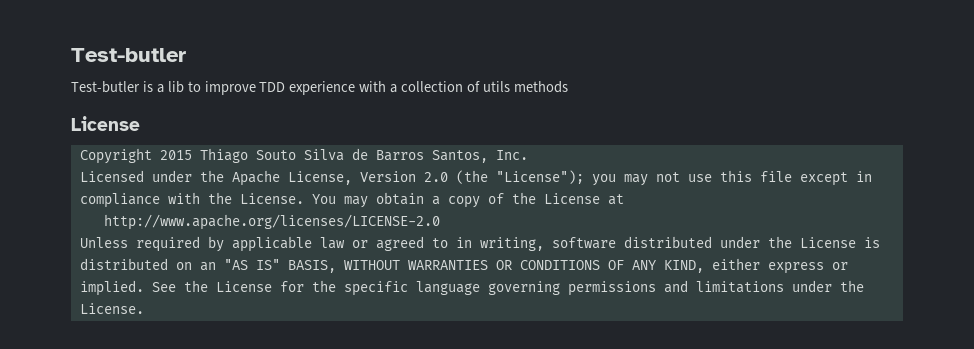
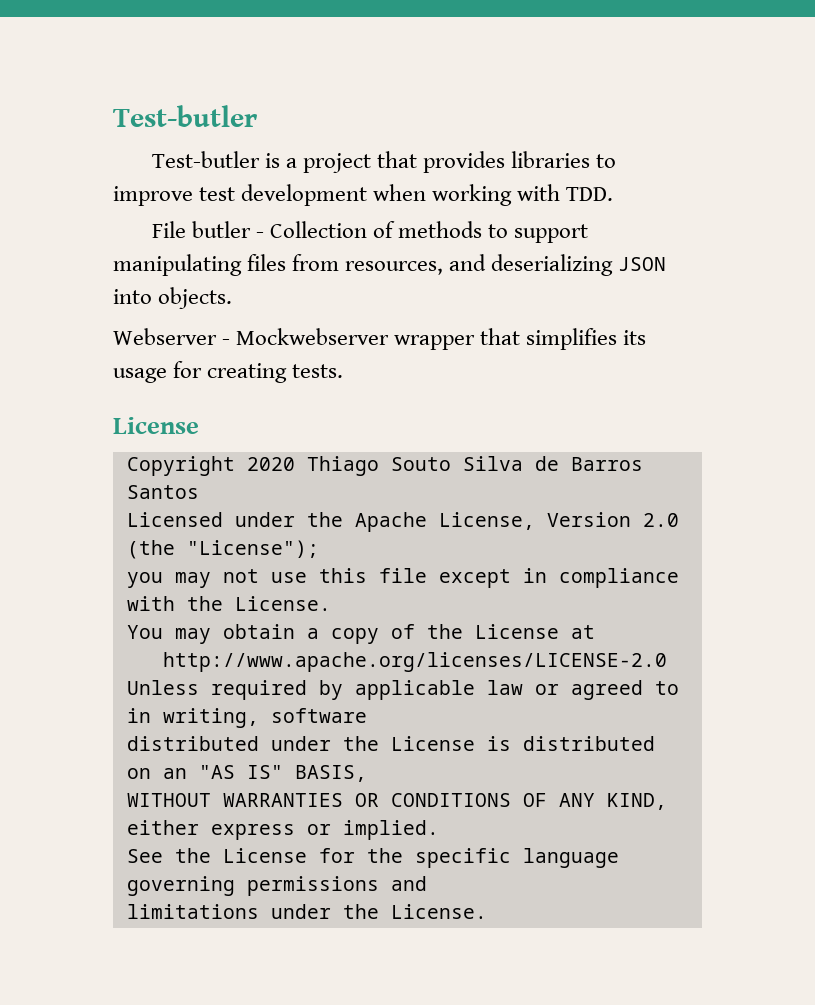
- Test-butler is a lib to improve TDD experience with a collection of utils methods
+ Test-butler is a project that provides libraries to improve test development when working with TDD.
+ File butler - Collection of methods to support manipulating files from resources, and deserializing JSON into objects.
+ Webserver - Mockwebserver wrapper that simplifies its usage for creating tests.
- Copyright 2015 Thiago Souto Silva de Barros Santos, Inc.
+ Copyright 2020 Thiago Souto Silva de Barros Santos
- Licensed under the Apache License, Version 2.0 (the "License"); you may not use this file except in compliance with the License. You may obtain a copy of the License at
+ Licensed under the Apache License, Version 2.0 (the "License");
+ you may not use this file except in compliance with the License.
+ You may obtain a copy of the License at
- Unless required by applicable law or agreed to in writing, software distributed under the License is distributed on an "AS IS" BASIS, WITHOUT WARRANTIES OR CONDITIONS OF ANY KIND, either express or implied. See the License for the specific language governing permissions and limitations under the License.
+ Unless required by applicable law or agreed to in writing, software
+ distributed under the License is distributed on an "AS IS" BASIS,
+ WITHOUT WARRANTIES OR CONDITIONS OF ANY KIND, either express or implied.
+ See the License for the specific language governing permissions and
+ limitations under the License.

